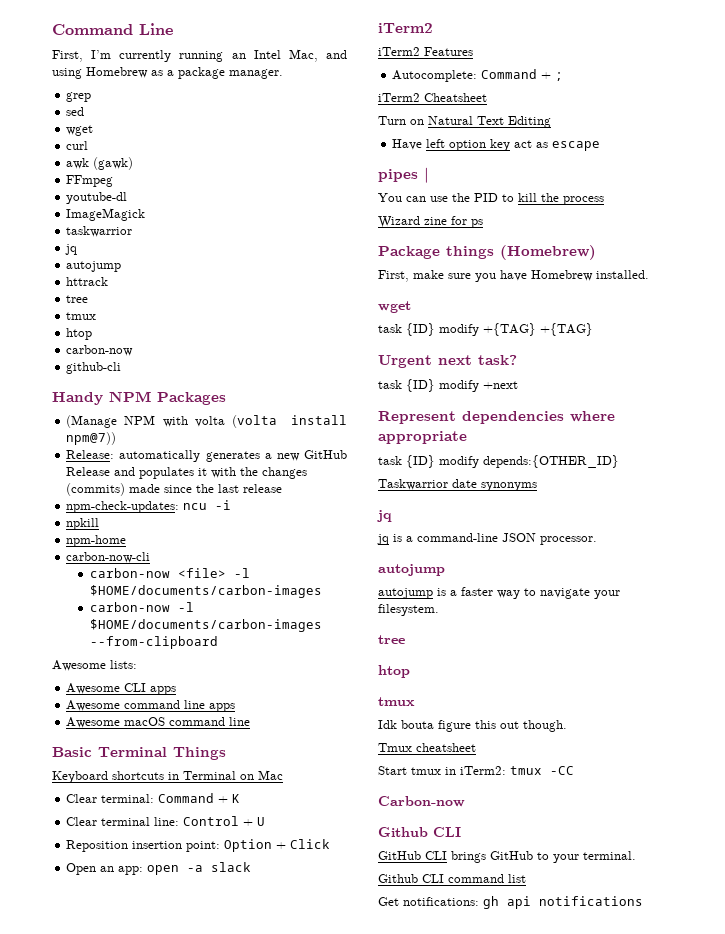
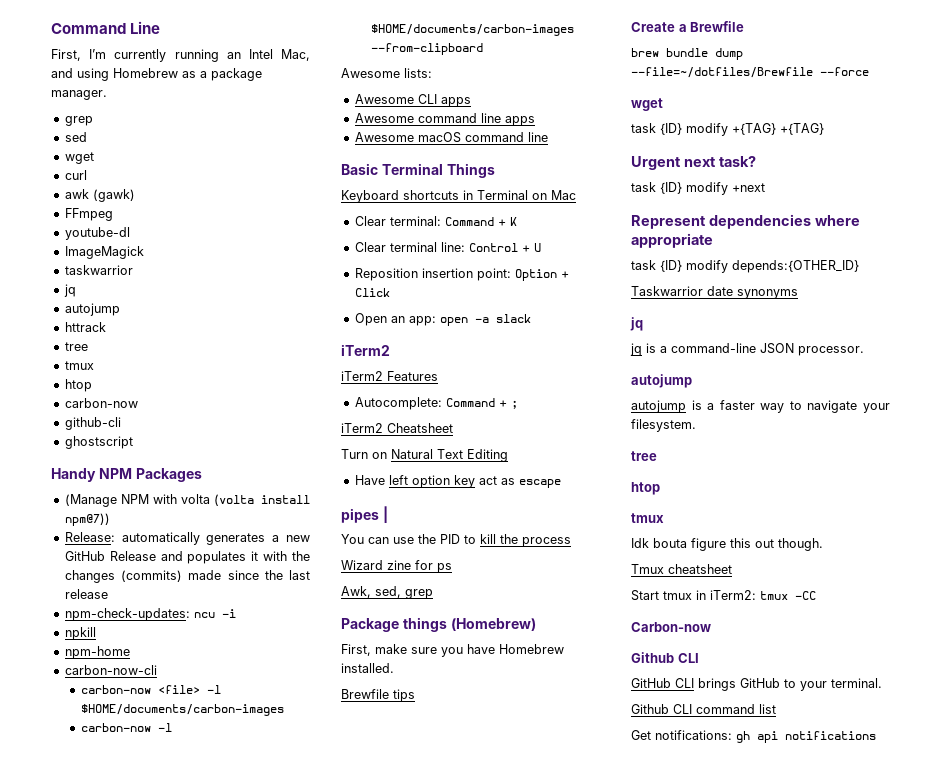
+ ghostscript
+ Awk, sed, grep
+ Brewfile tips
+ Create a Brewfile
+ brew bundle dump --file=~/dotfiles/Brewfile --force

